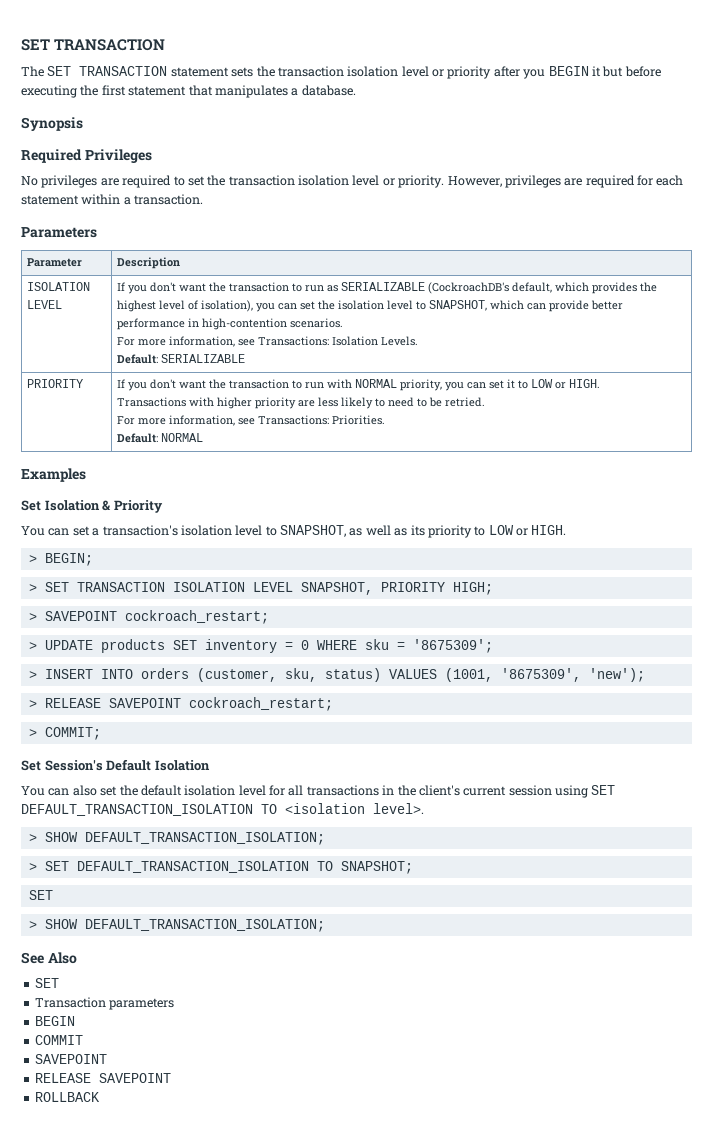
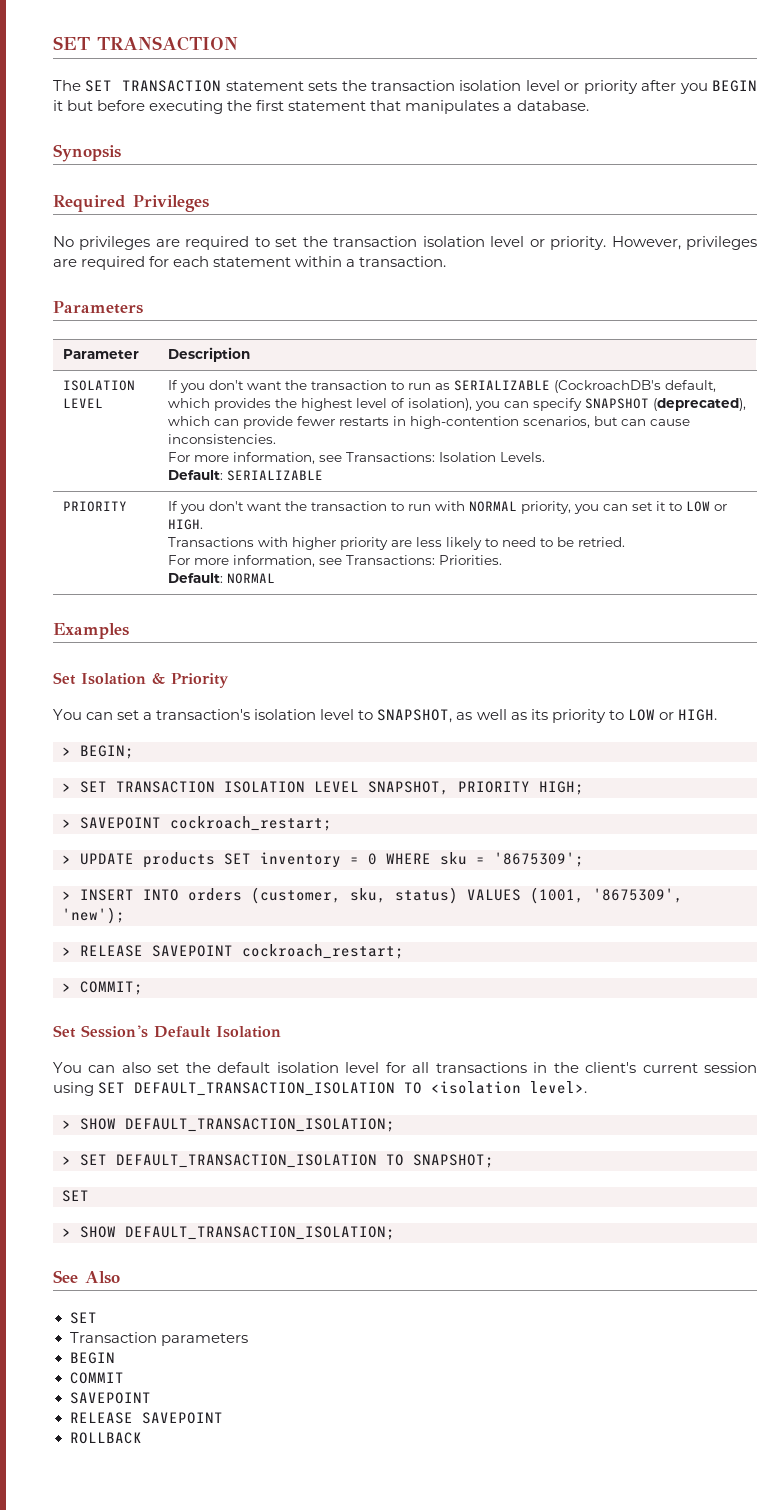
- If you don't want the transaction to run as SERIALIZABLE (CockroachDB's default, which provides the highest level of isolation), you can set the isolation level to SNAPSHOT, which can provide better performance in high-contention scenarios.
+ If you don't want the transaction to run as SERIALIZABLE (CockroachDB's default, which provides the highest level of isolation), you can specify SNAPSHOT (deprecated), which can provide fewer restarts in high-contention scenarios, but can cause inconsistencies.

